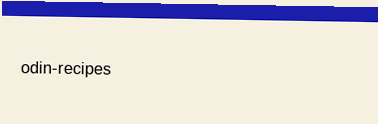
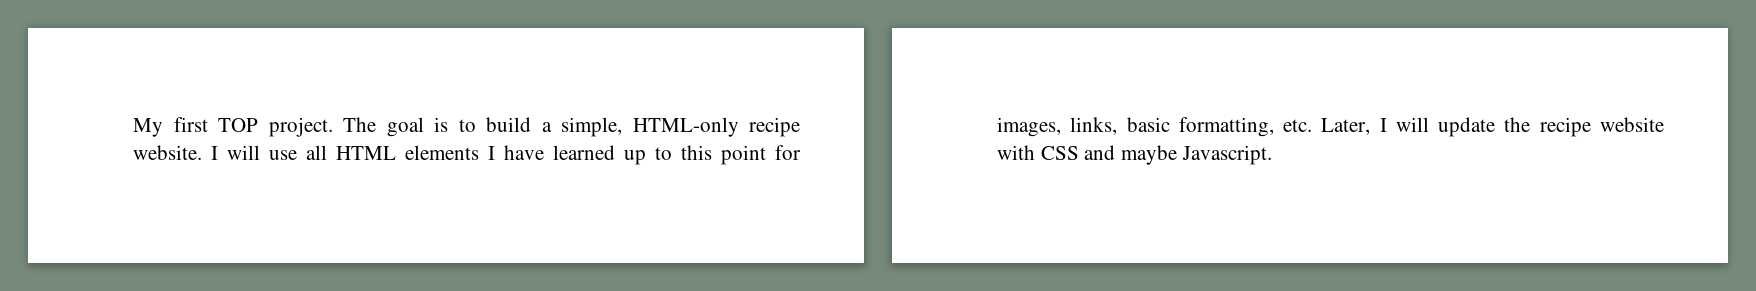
- odin-recipes
+ My first TOP project. The goal is to build a simple, HTML-only recipe website. I will use all HTML elements I have learned up to this point for images, links, basic formatting, etc. Later, I will update the recipe website with CSS and maybe Javascript.

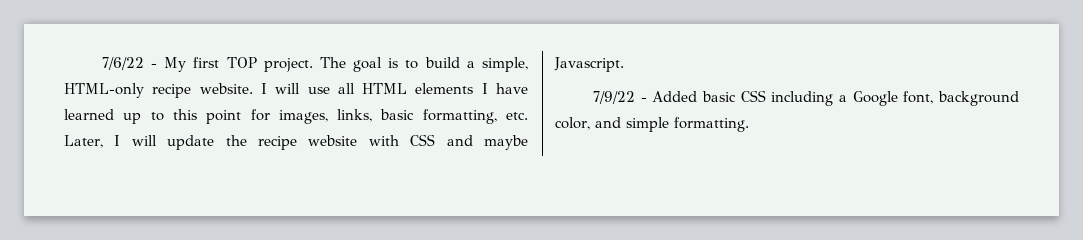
- My first TOP project.
+ 7/6/22 - My first TOP project.
+ 7/9/22 - Added basic CSS including a Google font, background color, and simple formatting.

